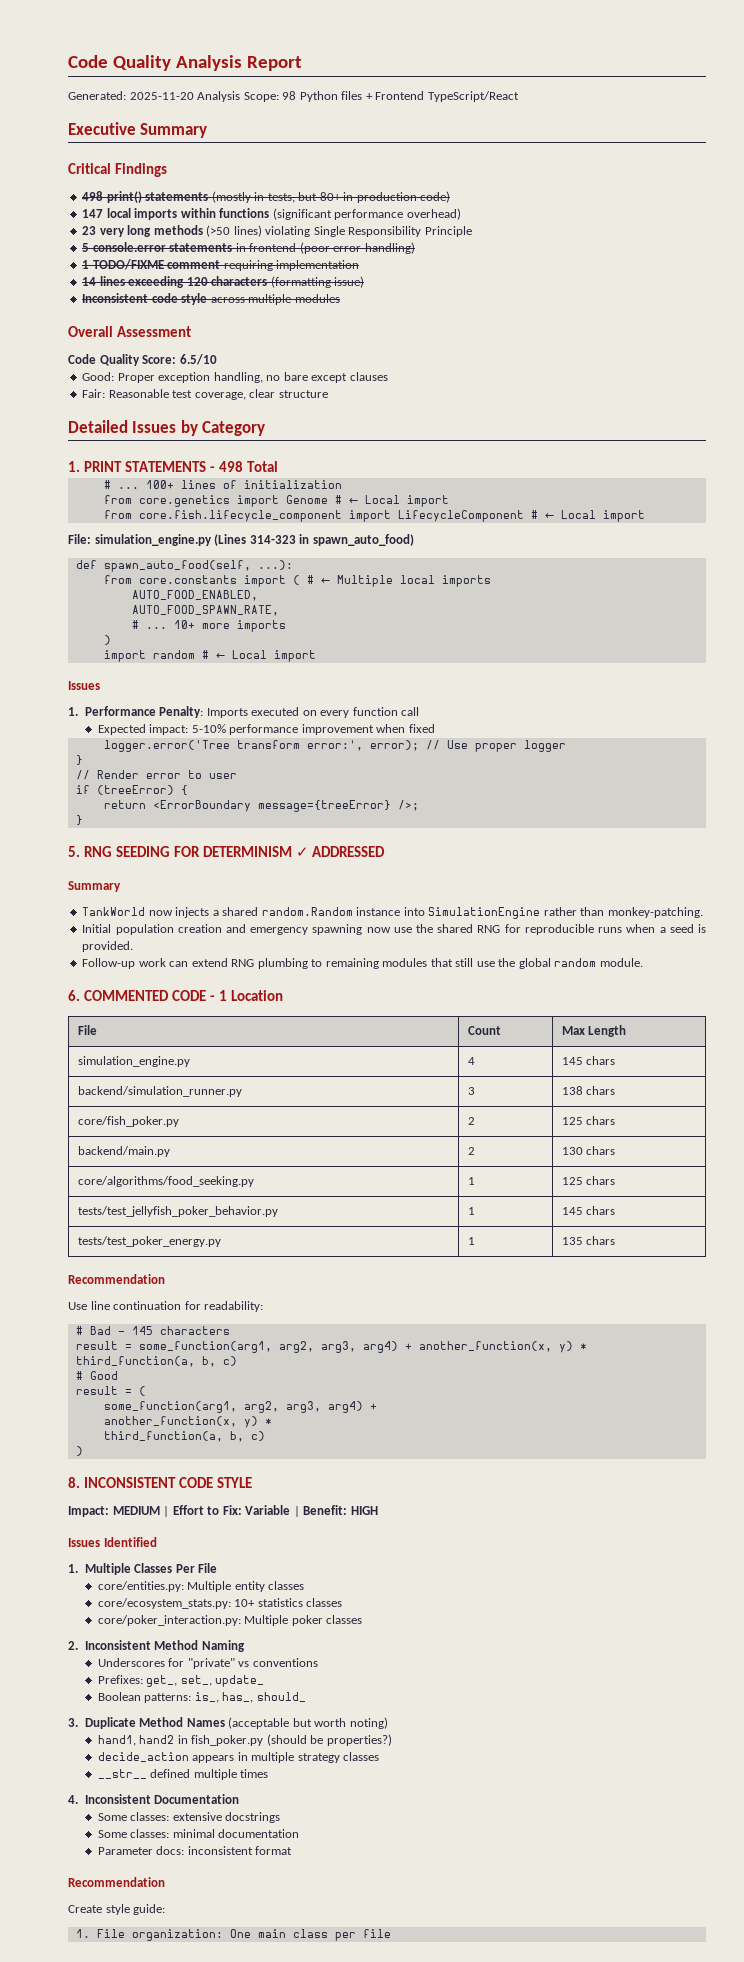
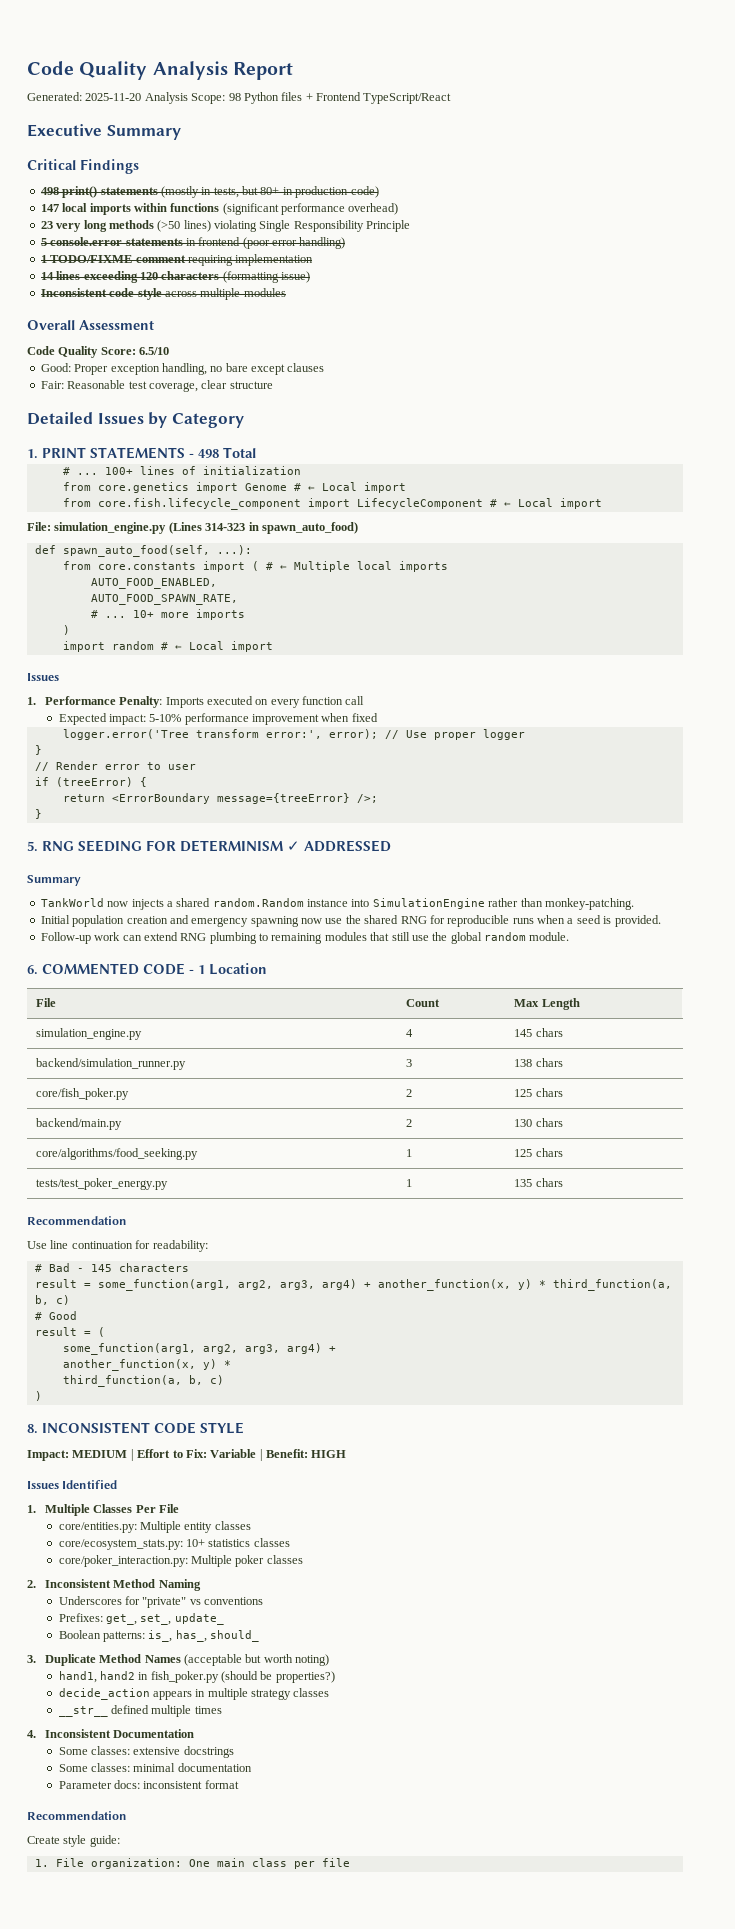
- tests/test_jellyfish_poker_behavior.py | 1 | 145 chars

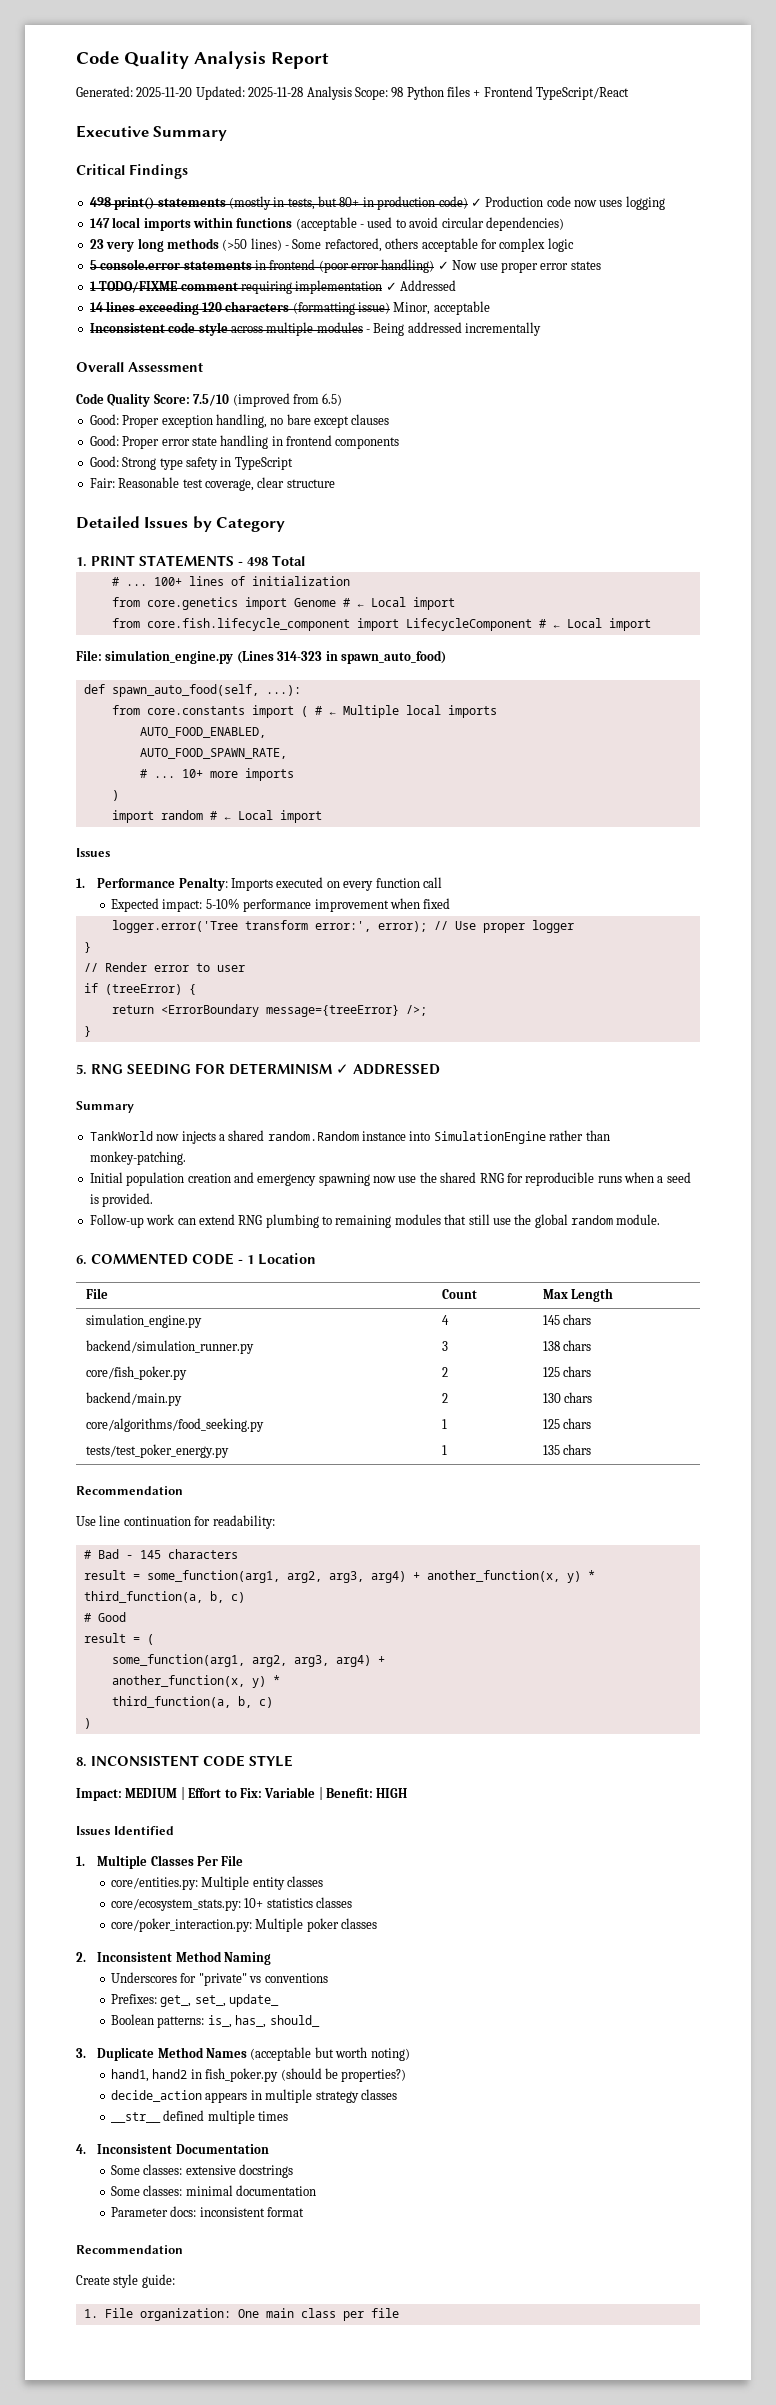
- Generated: 2025-11-20 Analysis Scope: 98 Python files + Frontend TypeScript/React
+ Generated: 2025-11-20 Updated: 2025-11-28 Analysis Scope: 98 Python files + Frontend TypeScript/React
- 498 print() statements (mostly in tests, but 80+ in production code)
+ 498 print() statements (mostly in tests, but 80+ in production code) ✓ Production code now uses logging
- 147 local imports within functions (significant performance overhead)
+ 147 local imports within functions (acceptable - used to avoid circular dependencies)
- 23 very long methods (>50 lines) violating Single Responsibility Principle
+ 23 very long methods (>50 lines) - Some refactored, others acceptable for complex logic
- 5 console.error statements in frontend (poor error handling)
+ 5 console.error statements in frontend (poor error handling) ✓ Now use proper error states
- 1 TODO/FIXME comment requiring implementation
+ 1 TODO/FIXME comment requiring implementation ✓ Addressed
- 14 lines exceeding 120 characters (formatting issue)
+ 14 lines exceeding 120 characters (formatting issue) Minor, acceptable
- Inconsistent code style across multiple modules
+ Inconsistent code style across multiple modules - Being addressed incrementally
- Code Quality Score: 6.5/10
+ Code Quality Score: 7.5/10 (improved from 6.5)
+ Good: Proper error state handling in frontend components
+ Good: Strong type safety in TypeScript

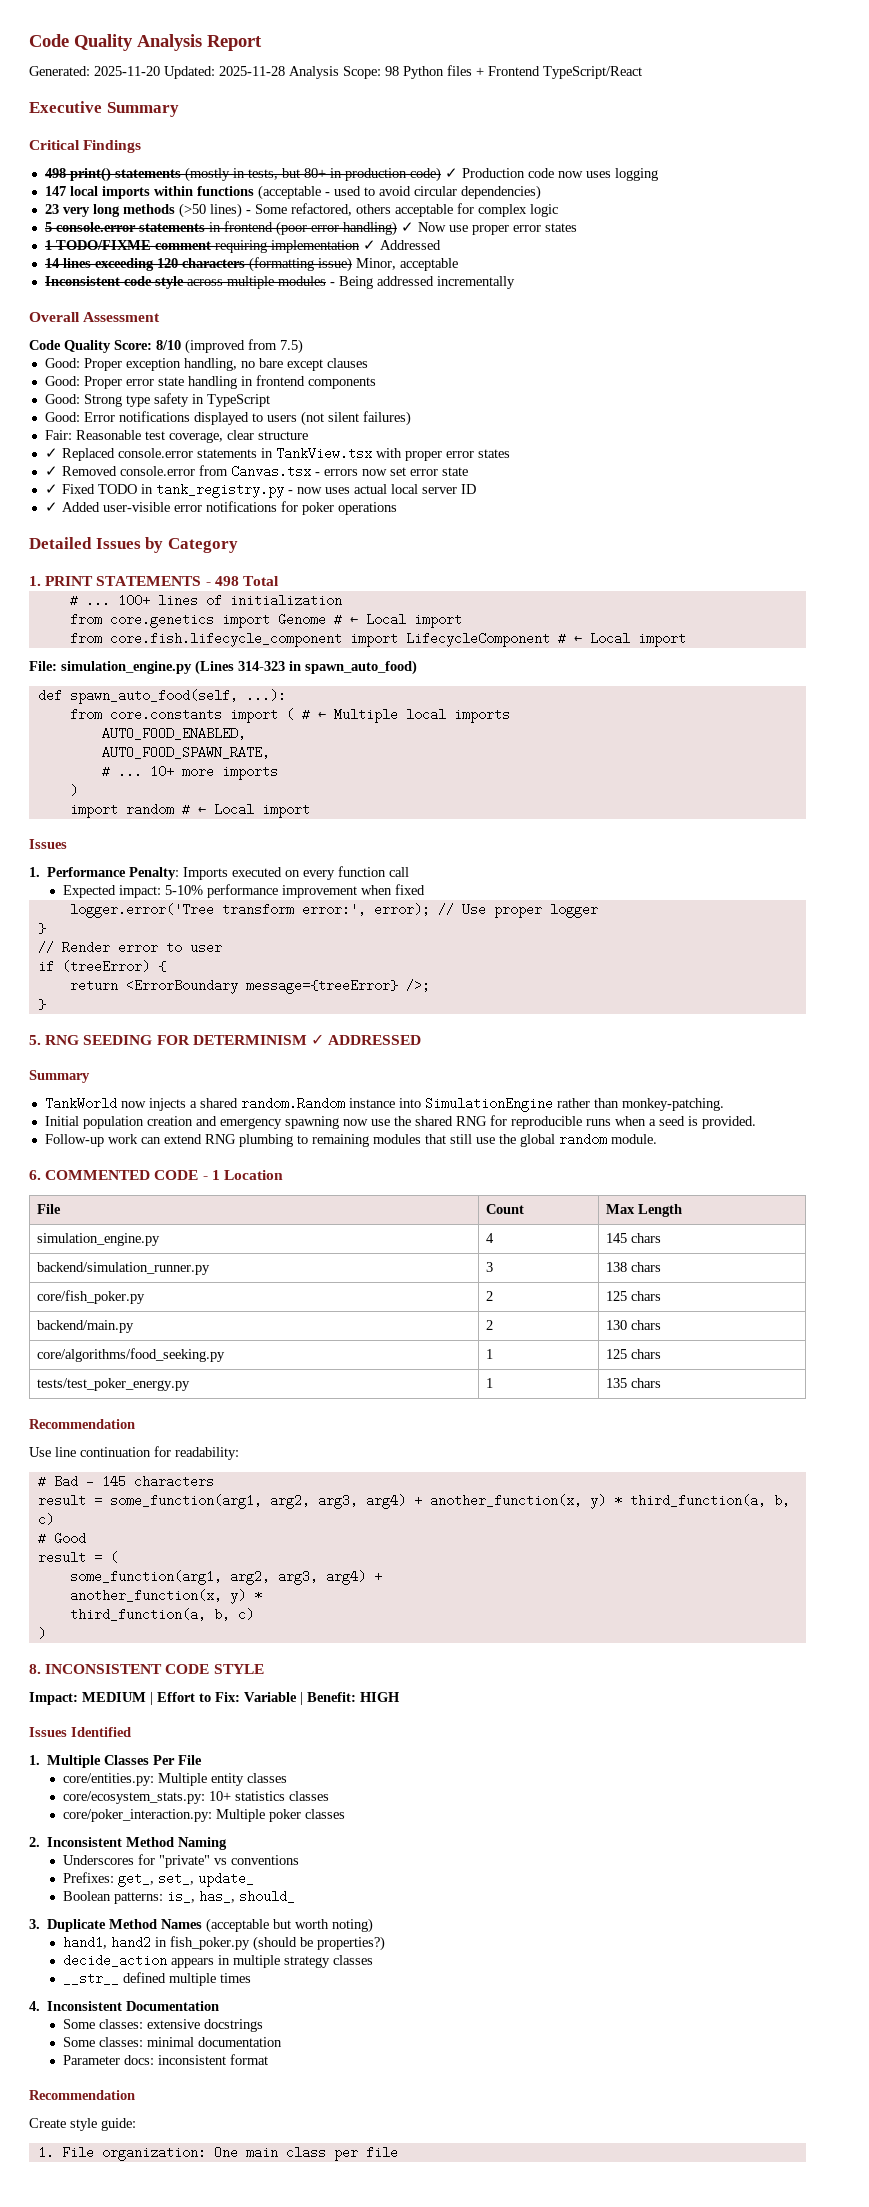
- Code Quality Score: 7.5/10 (improved from 6.5)
+ Code Quality Score: 8/10 (improved from 7.5)
+ Good: Error notifications displayed to users (not silent failures)
+ ✓ Replaced console.error statements in TankView.tsx with proper error states
+ ✓ Removed console.error from Canvas.tsx - errors now set error state
+ ✓ Fixed TODO in tank_registry.py - now uses actual local server ID
+ ✓ Added user-visible error notifications for poker operations

